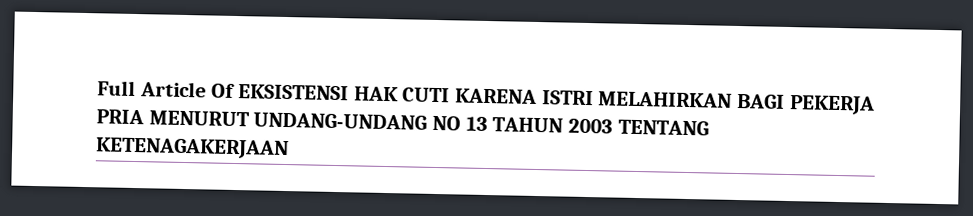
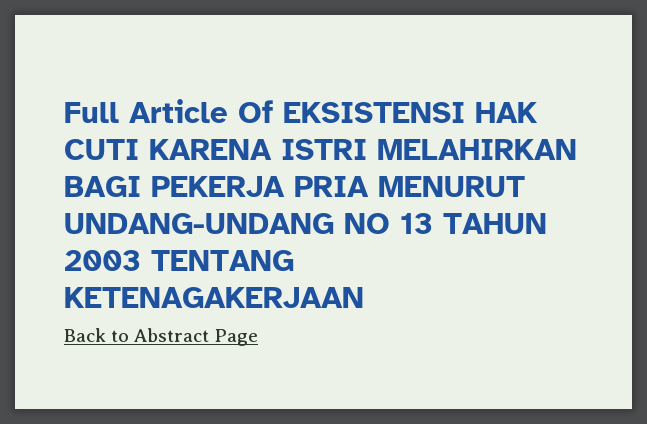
+ Back to Abstract Page

